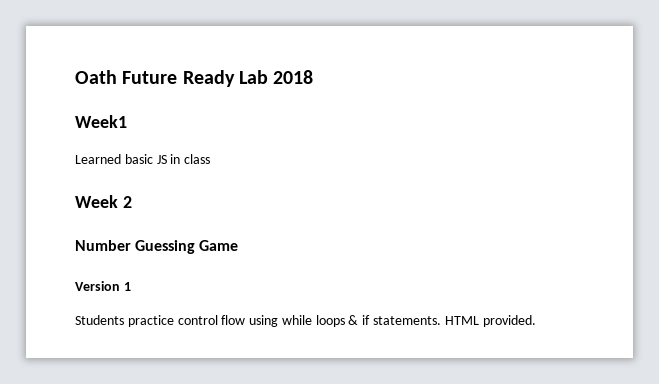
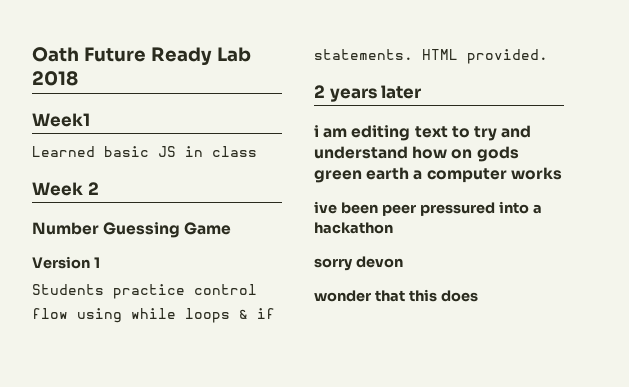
+ 2 years later
+ i am editing text to try and understand how on gods green earth a computer works
+ ive been peer pressured into a hackathon
+ sorry devon
+ wonder that this does

